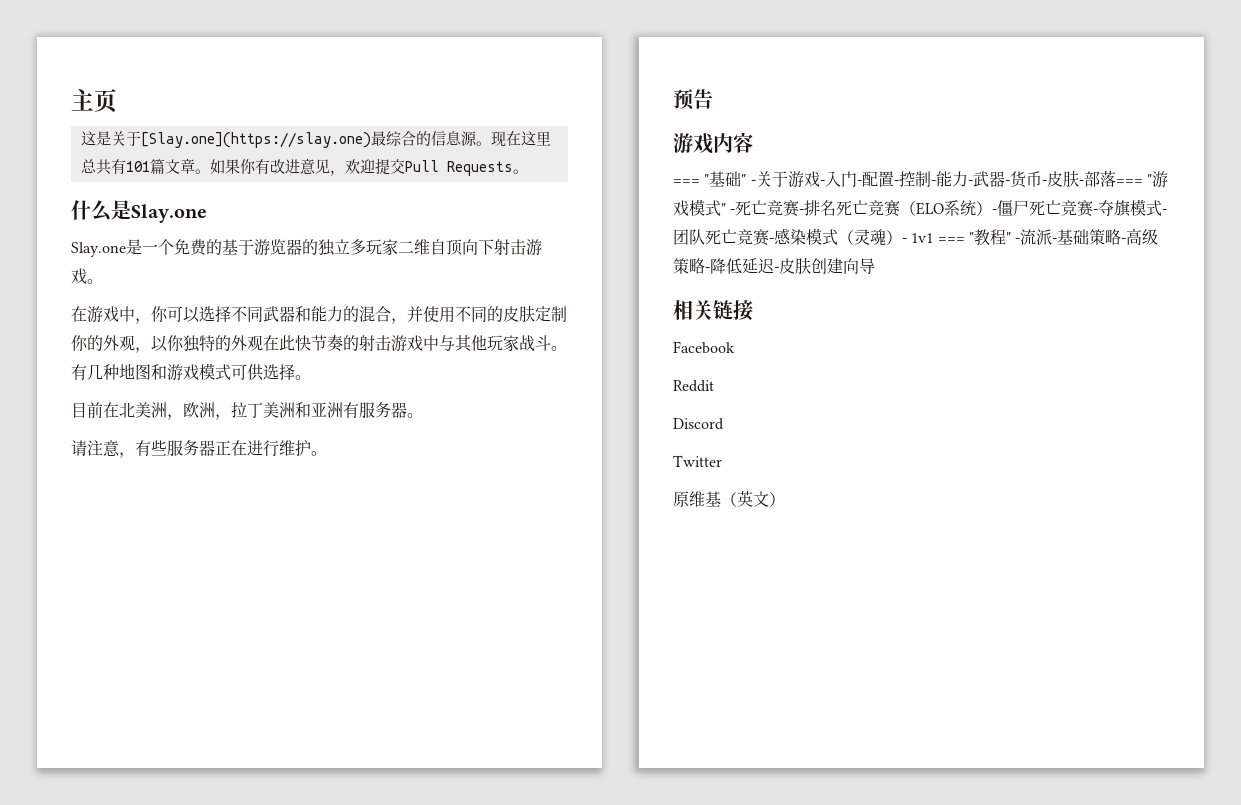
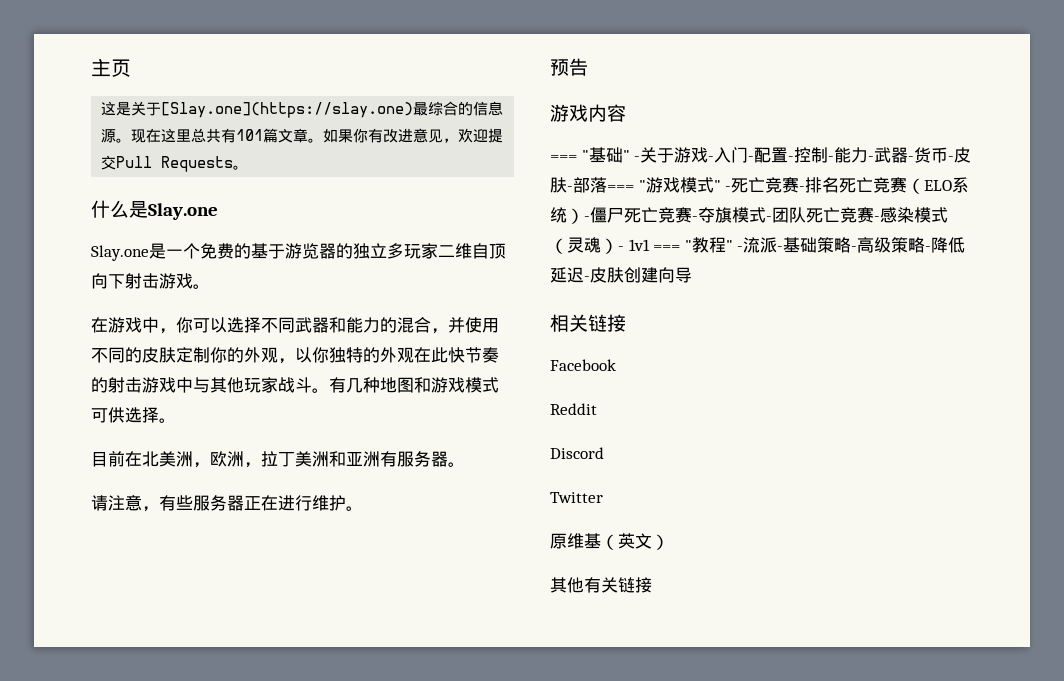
+ 其他有关链接

